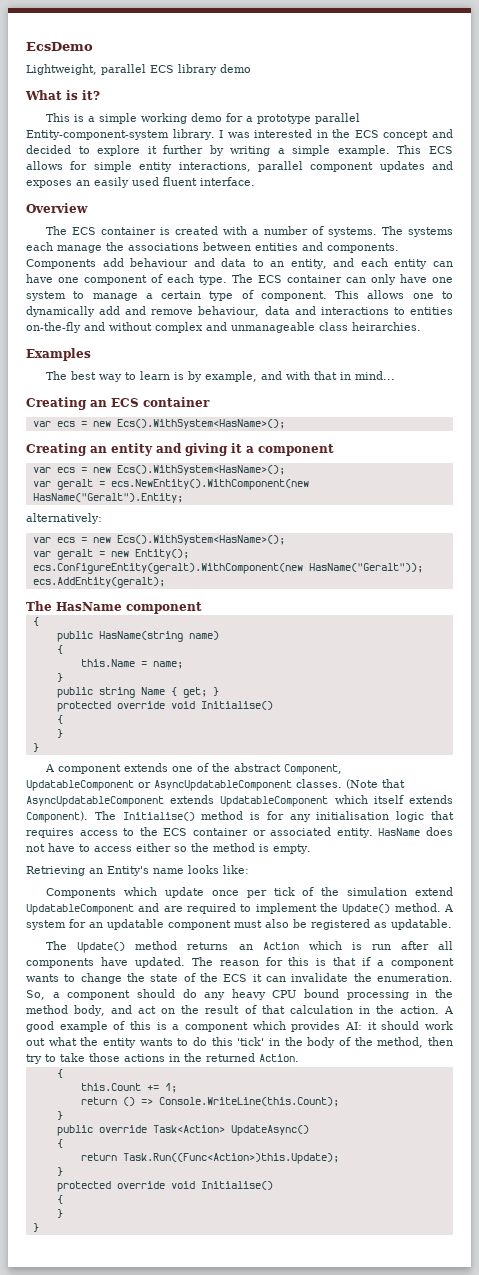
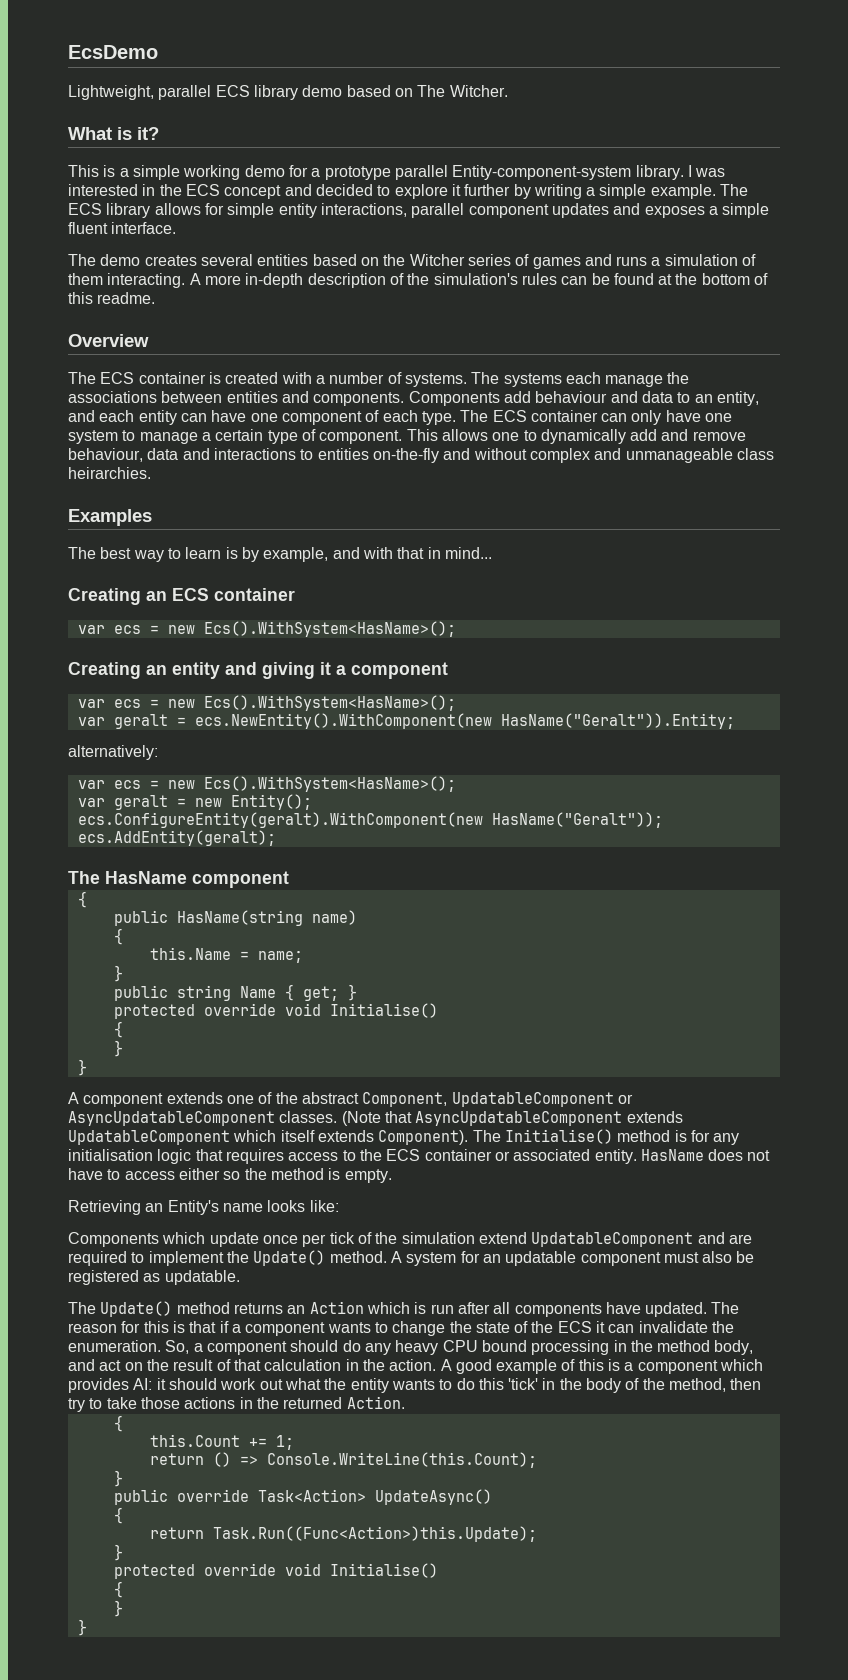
- Lightweight, parallel ECS library demo
+ Lightweight, parallel ECS library demo based on The Witcher.
- This ECS allows for simple entity interactions, parallel component updates and exposes an easily used fluent interface.
+ The ECS library allows for simple entity interactions, parallel component updates and exposes a simple fluent interface.
+ The demo creates several entities based on the Witcher series of games and runs a simulation of them interacting. A more in-depth description of the simulation's rules can be found at the bottom of this readme.
- var geralt = ecs.NewEntity().WithComponent(new HasName("Geralt").Entity;
+ var geralt = ecs.NewEntity().WithComponent(new HasName("Geralt")).Entity;

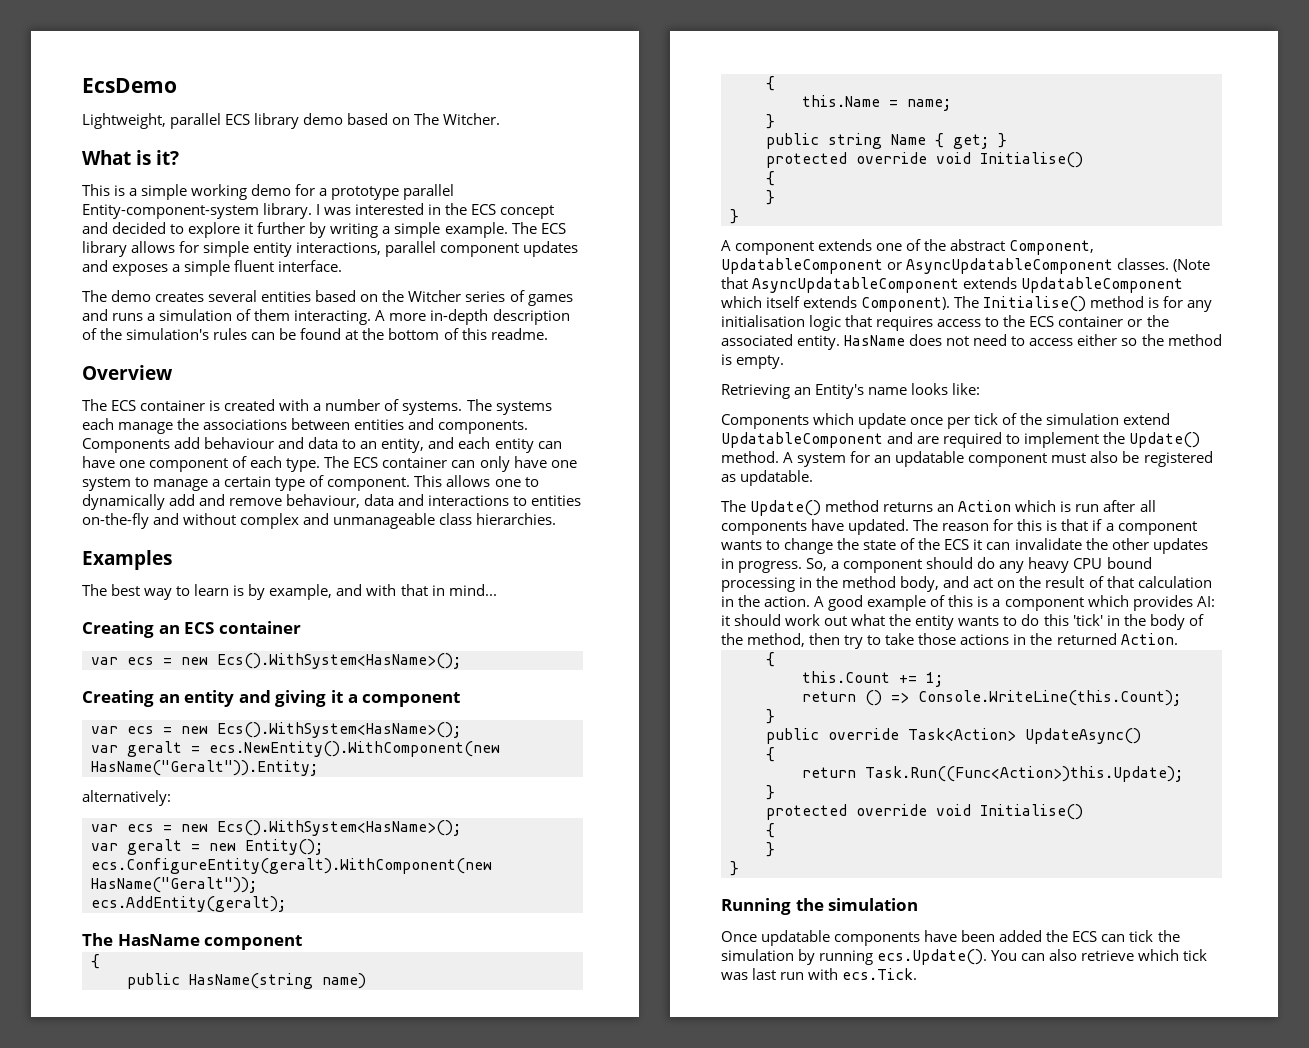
- This allows one to dynamically add and remove behaviour, data and interactions to entities on-the-fly and without complex and unmanageable class heirarchies.
+ This allows one to dynamically add and remove behaviour, data and interactions to entities on-the-fly and without complex and unmanageable class hierarchies.
- The Initialise() method is for any initialisation logic that requires access to the ECS container or associated entity.
+ The Initialise() method is for any initialisation logic that requires access to the ECS container or the associated entity.
- HasName does not have to access either so the method is empty.
+ HasName does not need to access either so the method is empty.
- The reason for this is that if a component wants to change the state of the ECS it can invalidate the enumeration.
+ The reason for this is that if a component wants to change the state of the ECS it can invalidate the other updates in progress.
+ Running the simulation
+ Once updatable components have been added the ECS can tick the simulation by running ecs.Update(). You can also retrieve which tick was last run with ecs.Tick.

